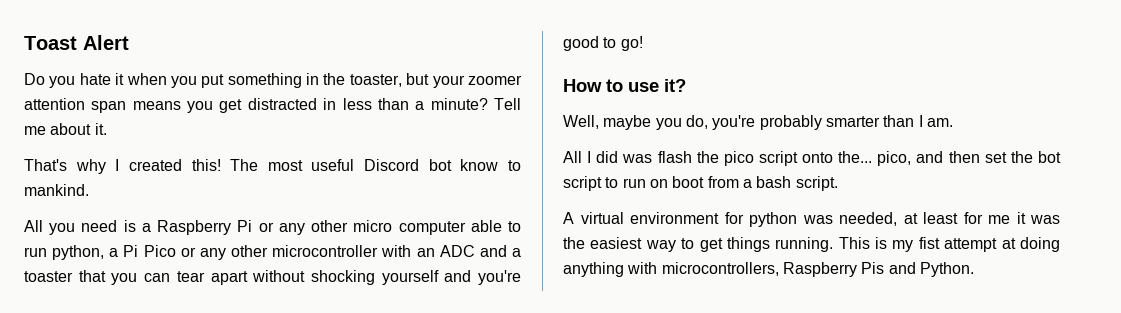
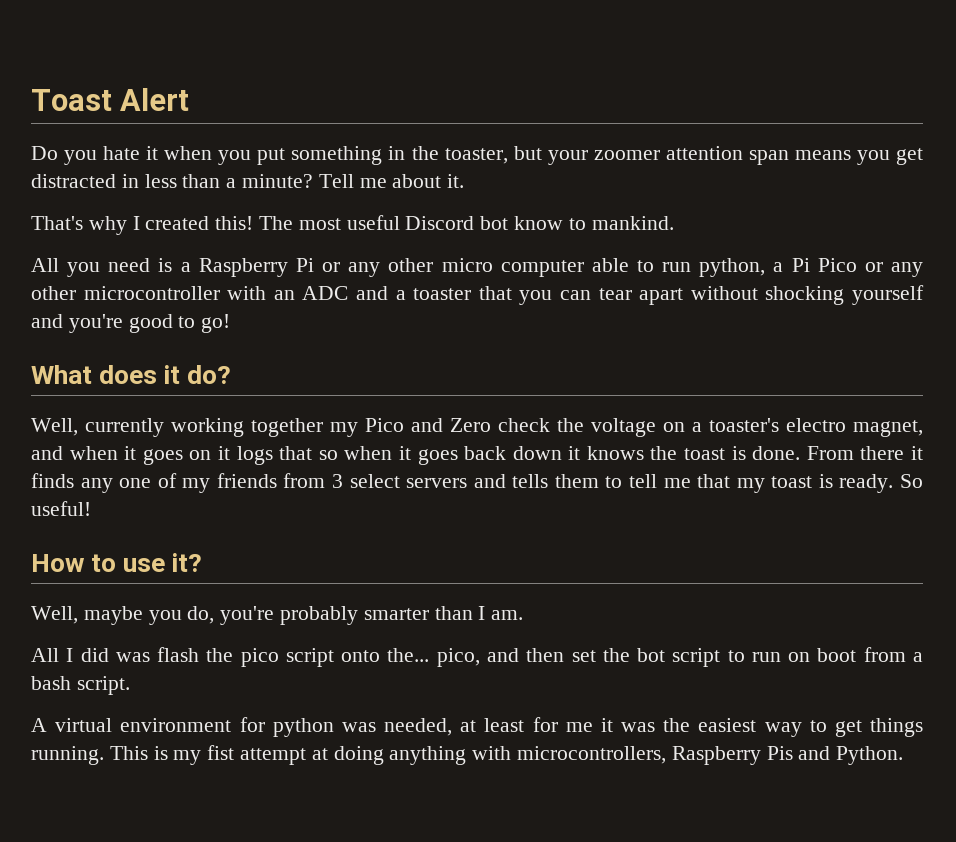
+ What does it do?
+ Well, currently working together my Pico and Zero check the voltage on a toaster's electro magnet, and when it goes on it logs that so when it goes back down it knows the toast is done. From there it finds any one of my friends from 3 select servers and tells them to tell me that my toast is ready. So useful!

